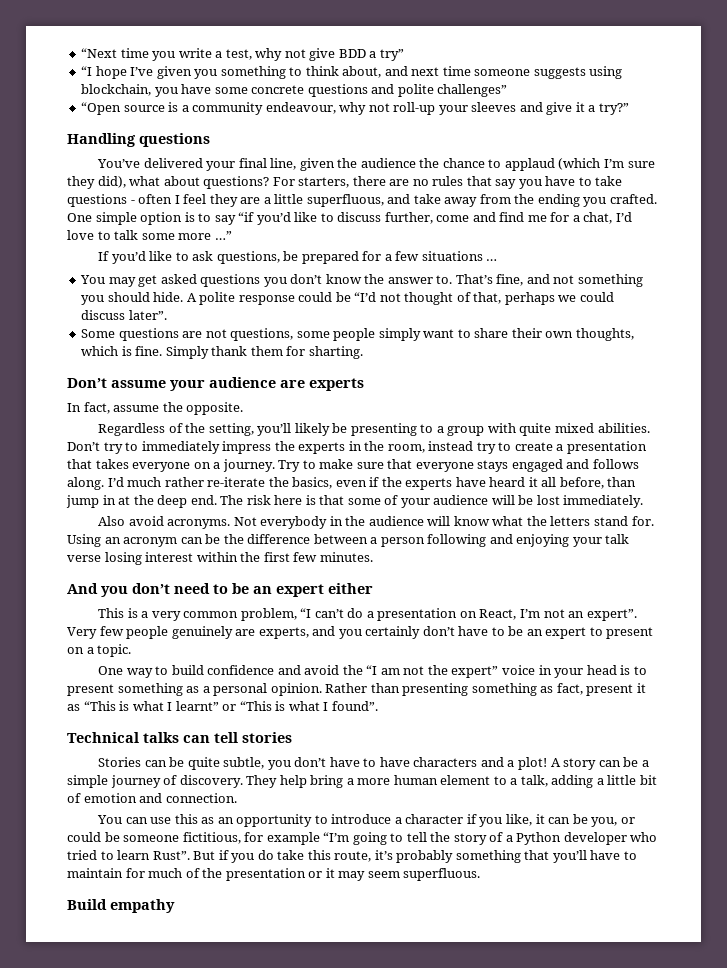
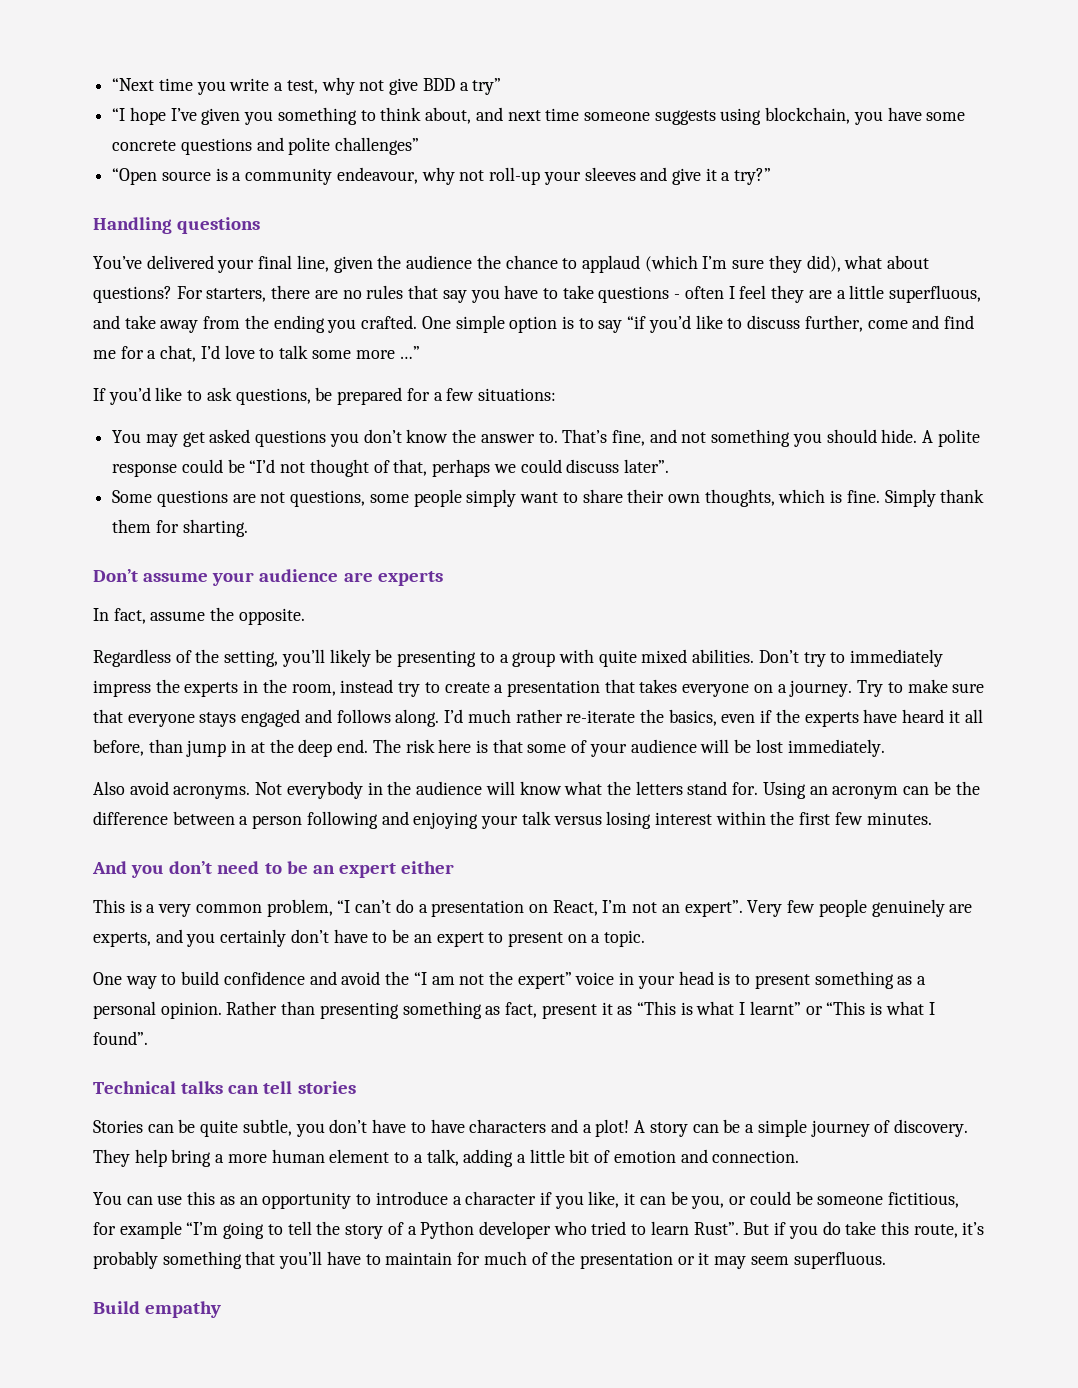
- If you’d like to ask questions, be prepared for a few situations …
+ If you’d like to ask questions, be prepared for a few situations:
- Using an acronym can be the difference between a person following and enjoying your talk verse losing interest within the first few minutes.
+ Using an acronym can be the difference between a person following and enjoying your talk versus losing interest within the first few minutes.

